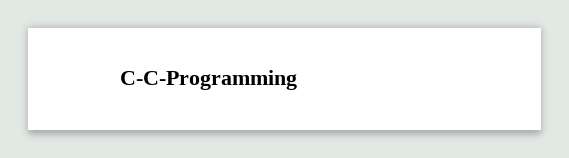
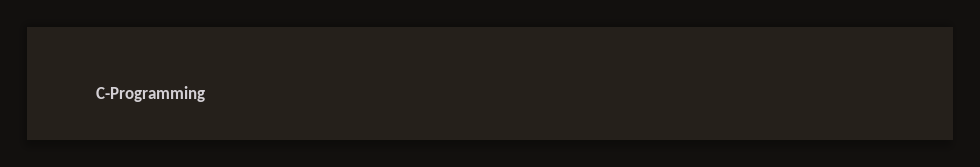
- C-C-Programming
+ C-Programming

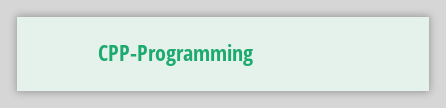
- C-Programming
+ CPP-Programming

